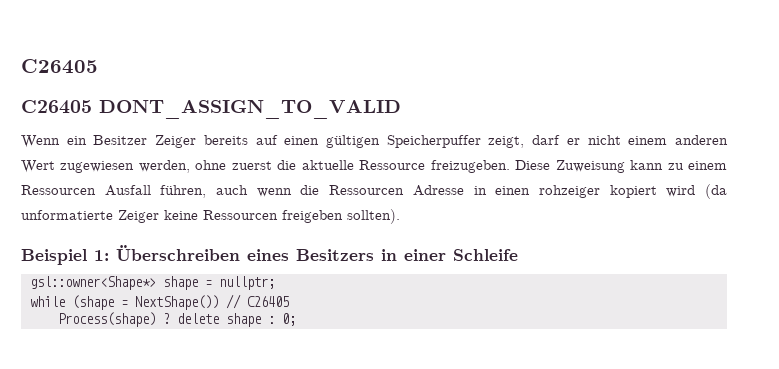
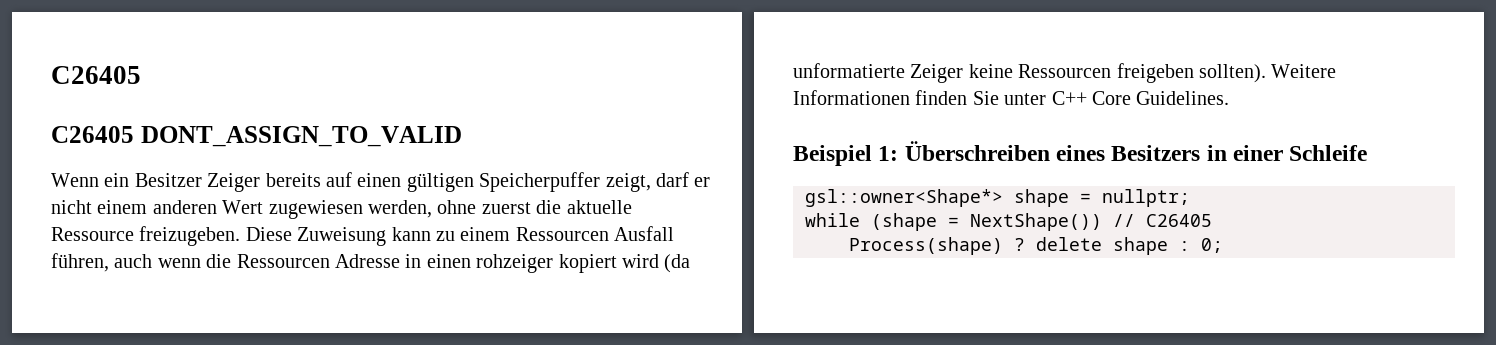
+ Weitere Informationen finden Sie unter C++ Core Guidelines.

